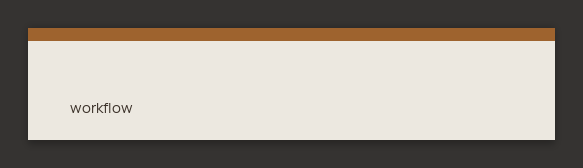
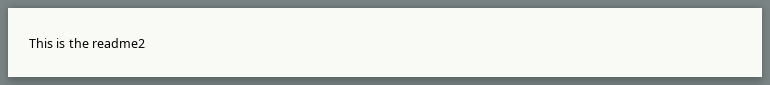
- workflow
+ This is the readme2

